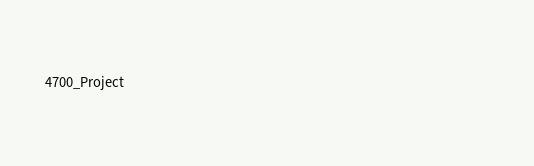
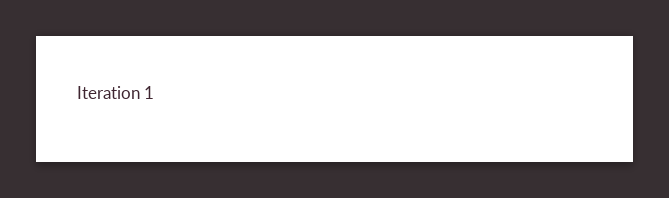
- 4700_Project
+ Iteration 1

